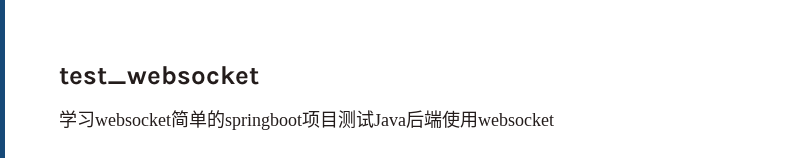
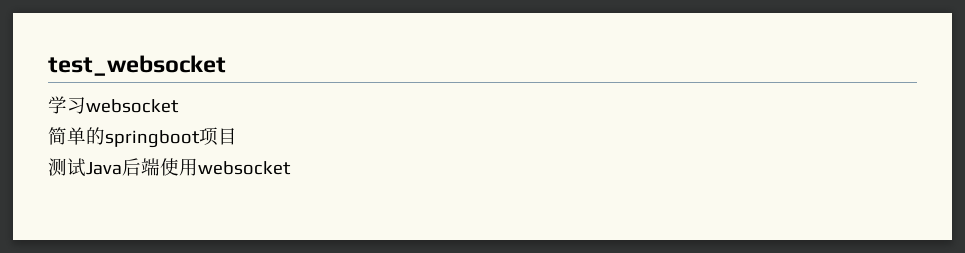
- 学习websocket简单的springboot项目测试Java后端使用websocket
+ 学习websocket
+ 简单的springboot项目
+ 测试Java后端使用websocket

